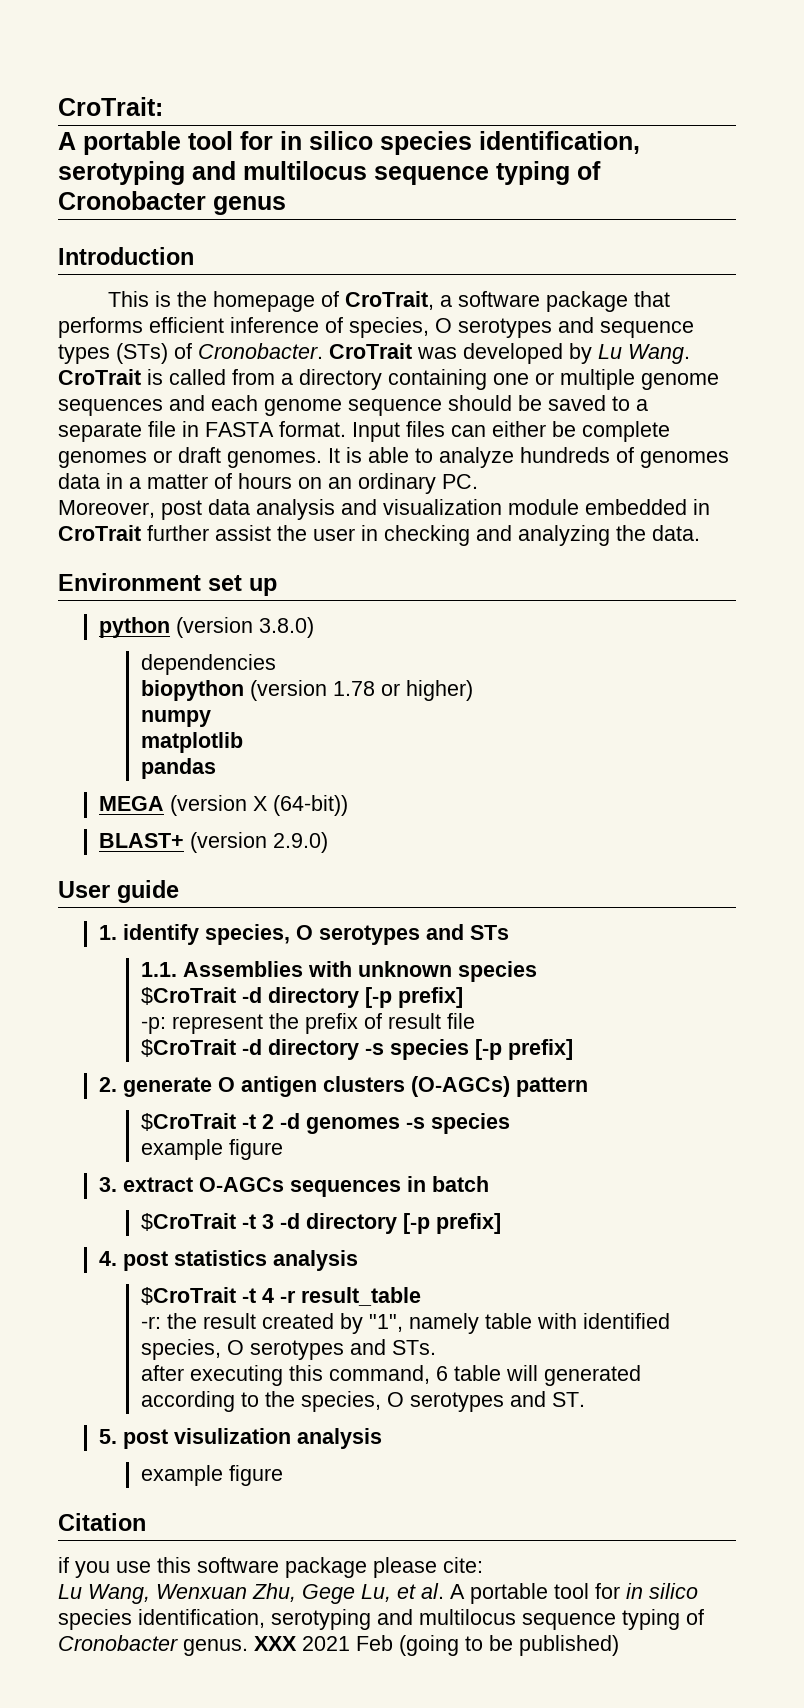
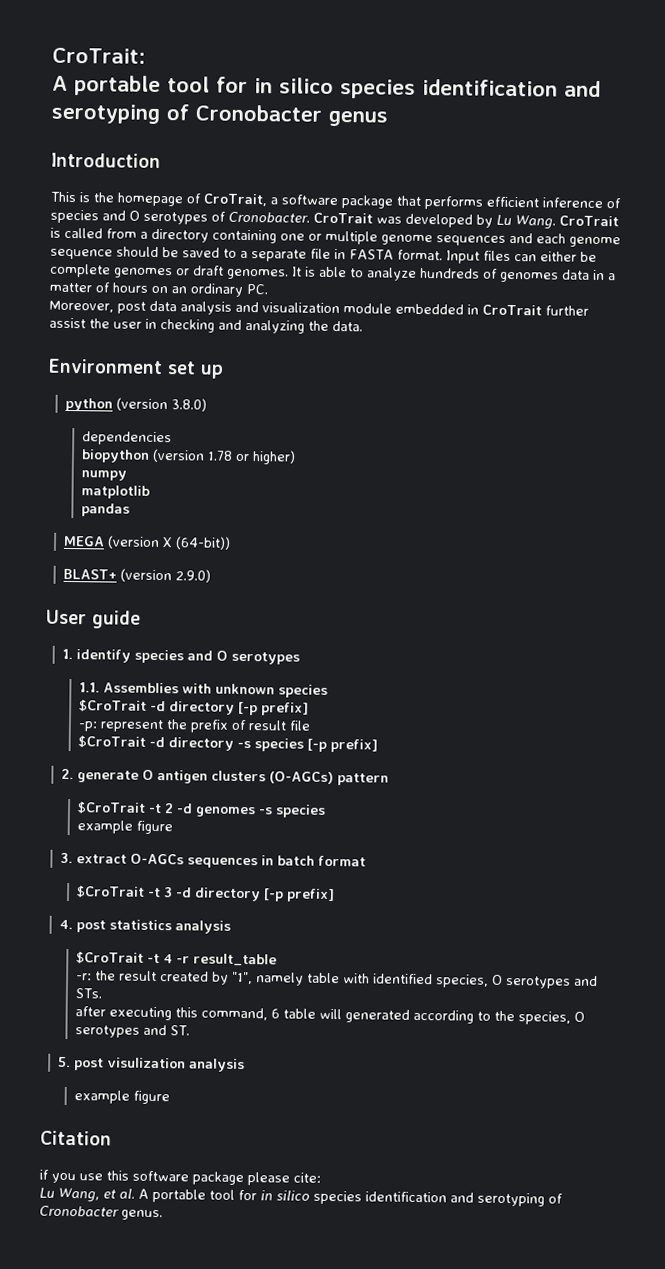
- A portable tool for in silico species identification, serotyping and multilocus sequence typing of Cronobacter genus
+ A portable tool for in silico species identification and serotyping of Cronobacter genus
- This is the homepage of CroTrait, a software package that performs efficient inference of species, O serotypes and sequence types (STs) of Cronobacter.
+ This is the homepage of CroTrait, a software package that performs efficient inference of species and O serotypes of Cronobacter.
- 1. identify species, O serotypes and STs
+ 1. identify species and O serotypes
- 3. extract O-AGCs sequences in batch
+ 3. extract O-AGCs sequences in batch format
- Lu Wang, Wenxuan Zhu, Gege Lu, et al. A portable tool for in silico species identification, serotyping and multilocus sequence typing of Cronobacter genus. XXX 2021 Feb (going to be published)
+ Lu Wang, et al. A portable tool for in silico species identification and serotyping of Cronobacter genus.

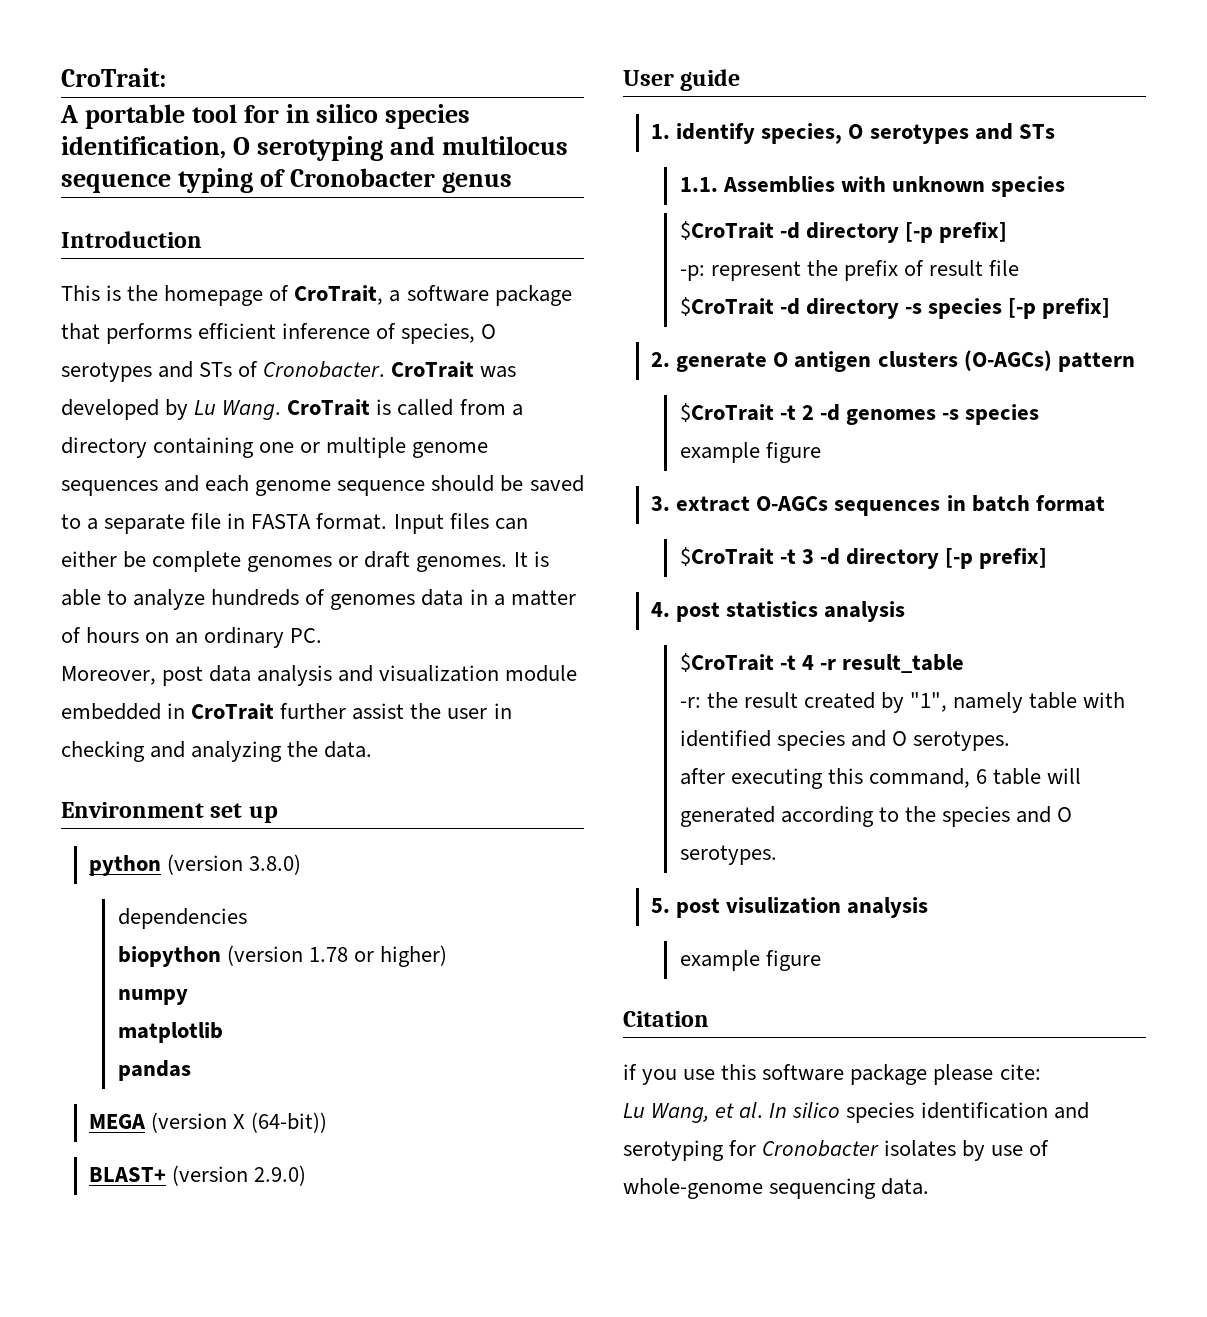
- A portable tool for in silico species identification and serotyping of Cronobacter genus
+ A portable tool for in silico species identification, O serotyping and multilocus sequence typing of Cronobacter genus
- This is the homepage of CroTrait, a software package that performs efficient inference of species and O serotypes of Cronobacter.
+ This is the homepage of CroTrait, a software package that performs efficient inference of species, O serotypes and STs of Cronobacter.
- 1. identify species and O serotypes
+ 1. identify species, O serotypes and STs
- -r: the result created by "1", namely table with identified species, O serotypes and STs.
+ -r: the result created by "1", namely table with identified species and O serotypes.
- after executing this command, 6 table will generated according to the species, O serotypes and ST.
+ after executing this command, 6 table will generated according to the species and O serotypes.
- Lu Wang, et al. A portable tool for in silico species identification and serotyping of Cronobacter genus.
+ Lu Wang, et al. In silico species identification and serotyping for Cronobacter isolates by use of whole-genome sequencing data.

